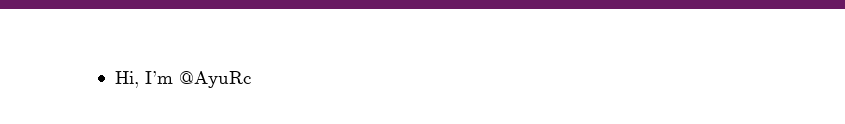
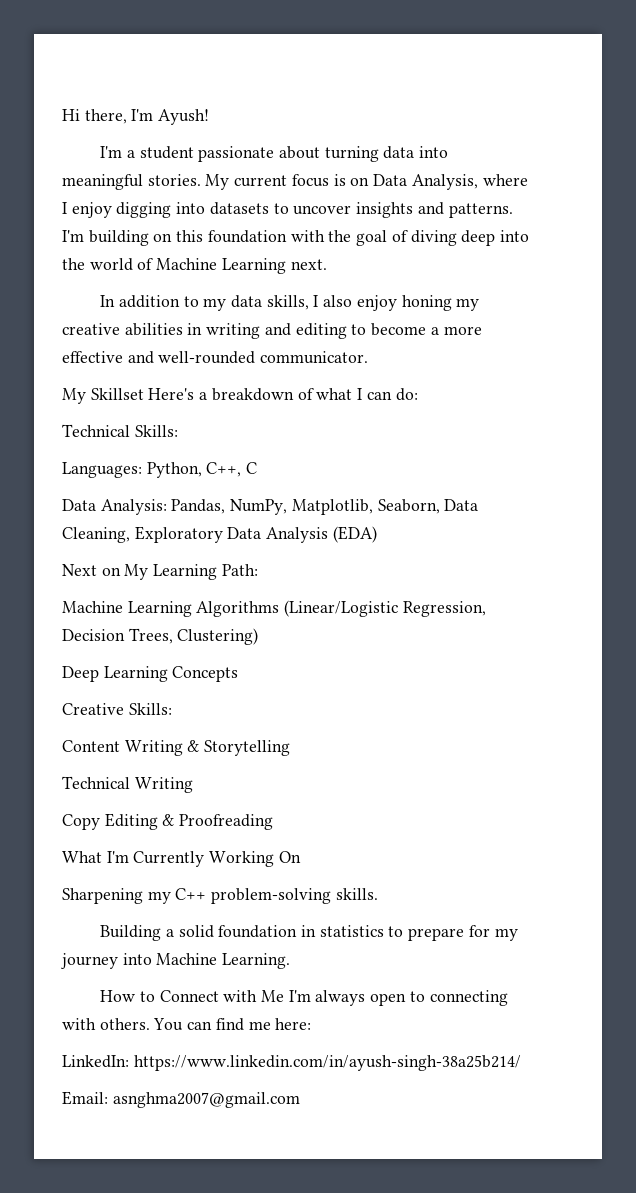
- Hi, I’m @AyuRc
+ Hi there, I'm Ayush!
+ I'm a student passionate about turning data into meaningful stories. My current focus is on Data Analysis, where I enjoy digging into datasets to uncover insights and patterns. I'm building on this foundation with the goal of diving deep into the world of Machine Learning next.
+ In addition to my data skills, I also enjoy honing my creative abilities in writing and editing to become a more effective and well-rounded communicator.
+ My Skillset Here's a breakdown of what I can do:
+ Technical Skills:
+ Languages: Python, C++, C
+ Data Analysis: Pandas, NumPy, Matplotlib, Seaborn, Data Cleaning, Exploratory Data Analysis (EDA)
+ Next on My Learning Path:
+ Machine Learning Algorithms (Linear/Logistic Regression, Decision Trees, Clustering)
+ Deep Learning Concepts
+ Creative Skills:
+ Content Writing & Storytelling
+ Technical Writing
+ Copy Editing & Proofreading
+ What I'm Currently Working On
+ Sharpening my C++ problem-solving skills.
+ Building a solid foundation in statistics to prepare for my journey into Machine Learning.
+ How to Connect with Me I'm always open to connecting with others. You can find me here:
+ LinkedIn: https://www.linkedin.com/in/ayush-singh-38a25b214/
+ Email: asnghma2007@gmail.com

